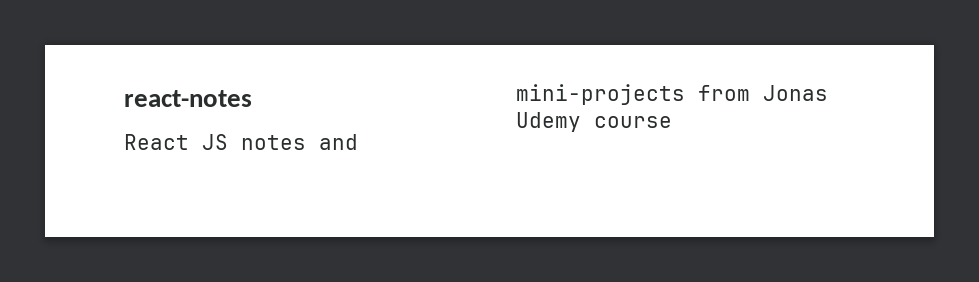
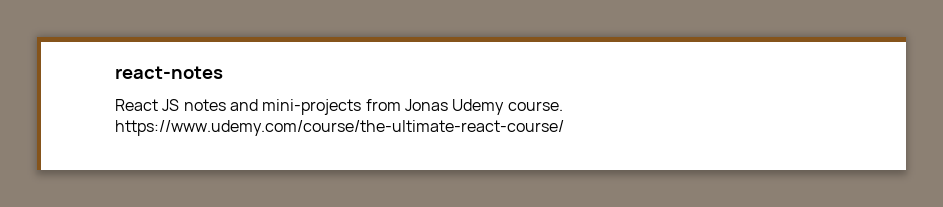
- React JS notes and mini-projects from Jonas Udemy course
+ React JS notes and mini-projects from Jonas Udemy course. https://www.udemy.com/course/the-ultimate-react-course/

